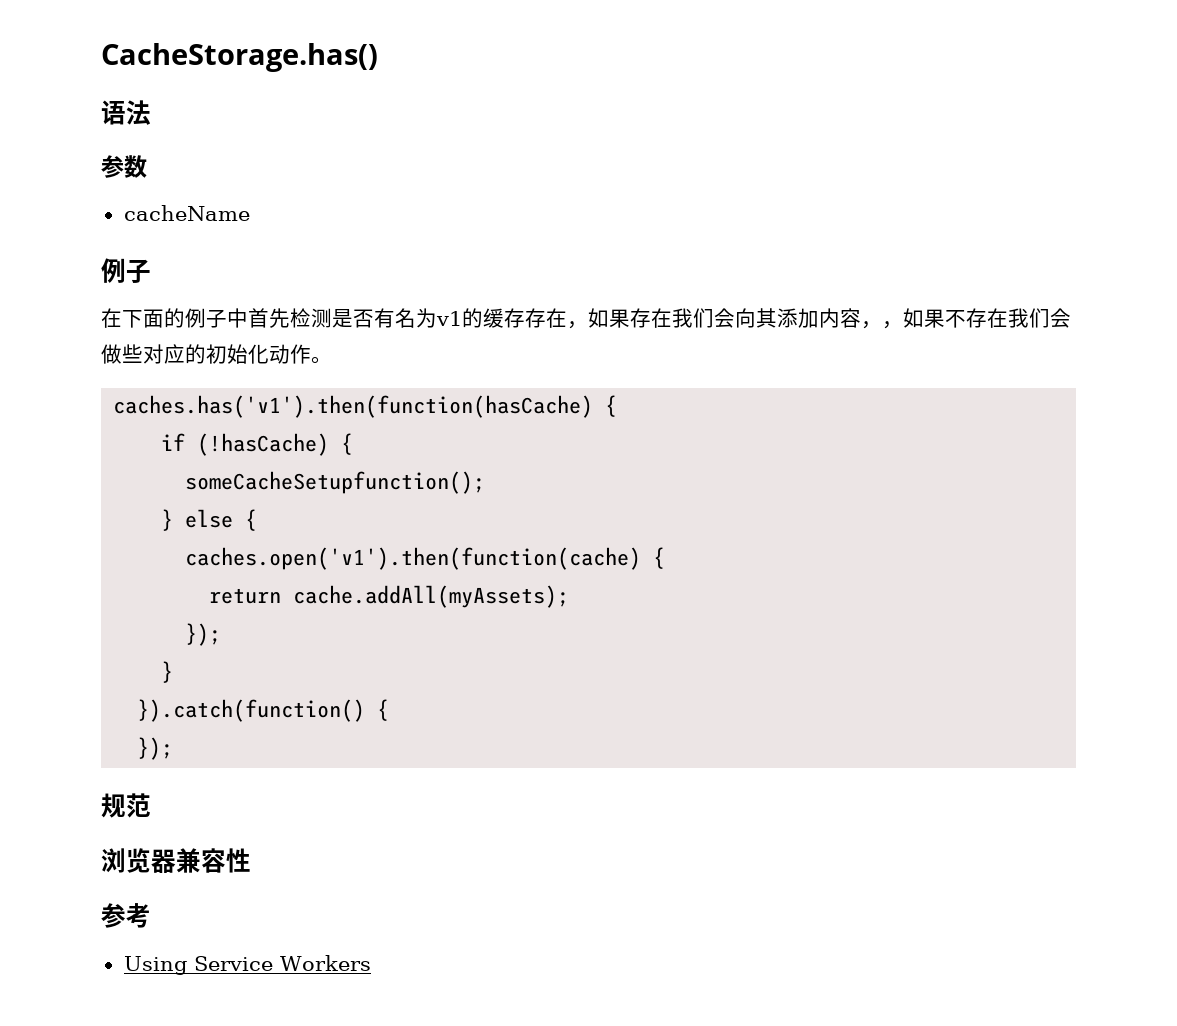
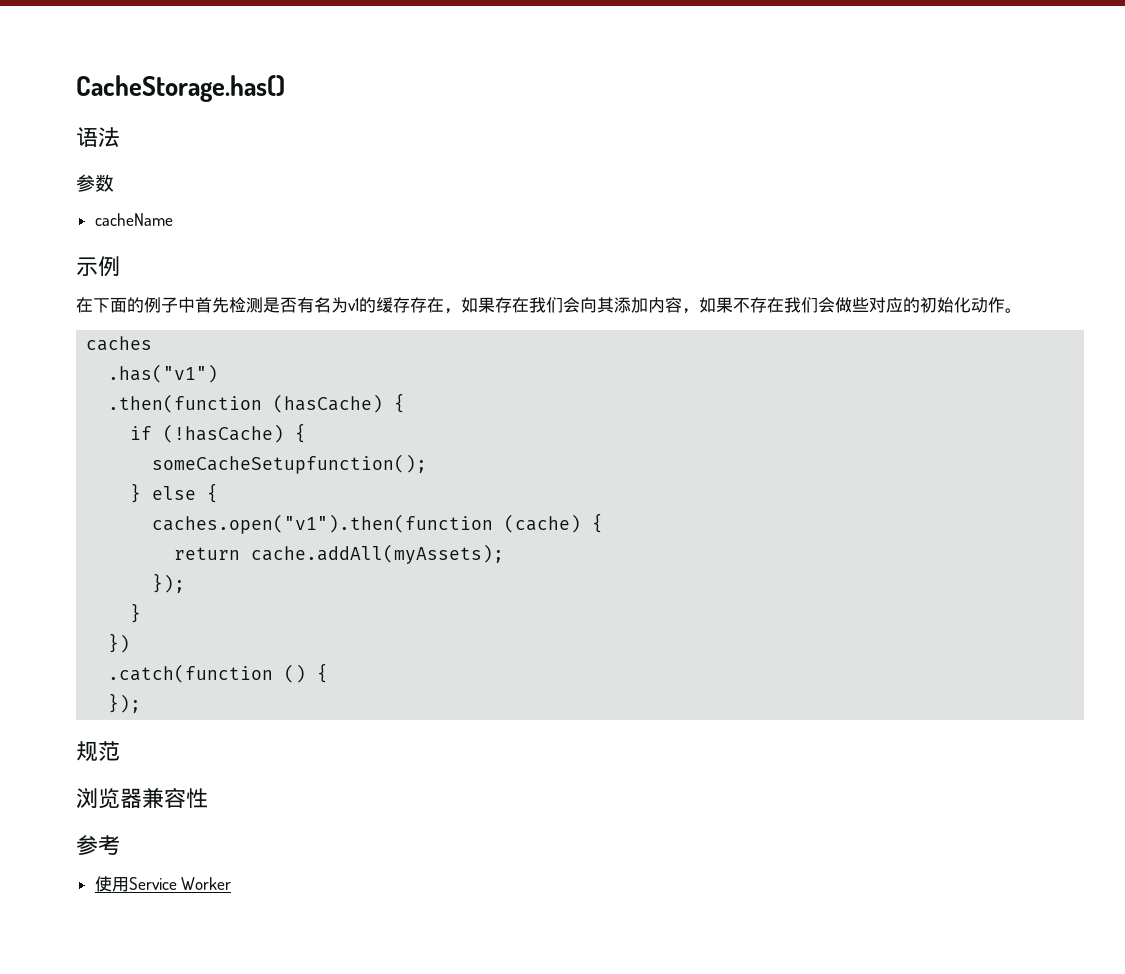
  cacheName
- 例子
+ 示例
- 在下面的例子中首先检测是否有名为v1的缓存存在，如果存在我们会向其添加内容，，如果不存在我们会做些对应的初始化动作。
+ 在下面的例子中首先检测是否有名为v1的缓存存在，如果存在我们会向其添加内容，如果不存在我们会做些对应的初始化动作。
- caches.has('v1').then(function(hasCache) {
+ caches
+ .has("v1")
+ .then(function (hasCache) {
- caches.open('v1').then(function(cache) {
+ caches.open("v1").then(function (cache) {
- }).catch(function() {
+ })
+ .catch(function () {
- Using Service Workers
+ 使用Service Worker

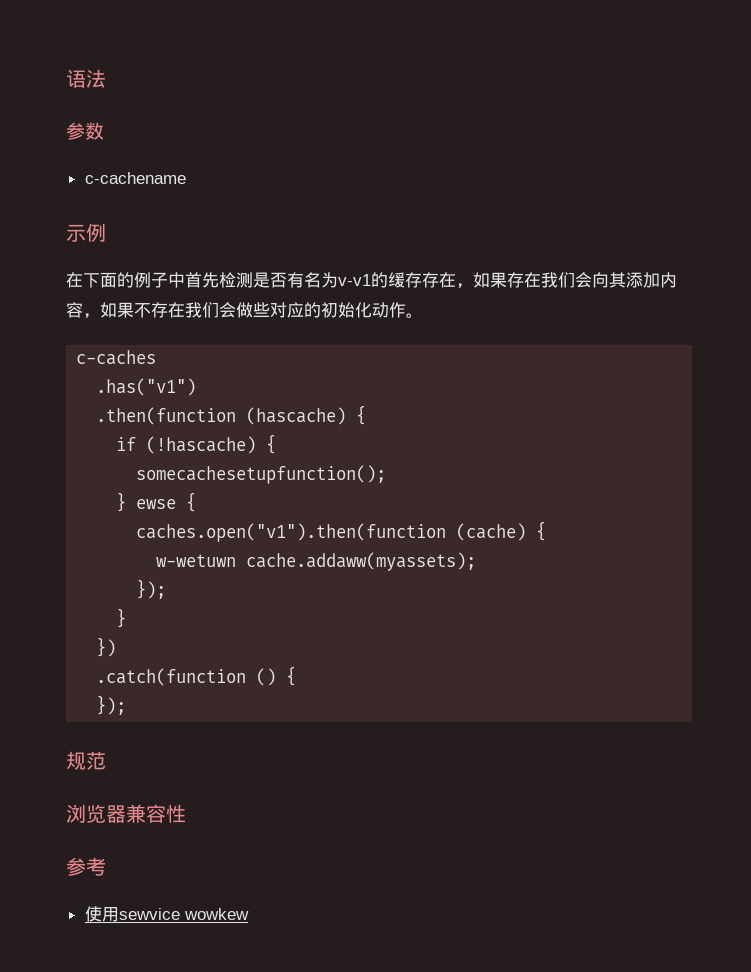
- CacheStorage.has()
- cacheName
+ c-cachename
- 在下面的例子中首先检测是否有名为v1的缓存存在，如果存在我们会向其添加内容，如果不存在我们会做些对应的初始化动作。
+ 在下面的例子中首先检测是否有名为v-v1的缓存存在，如果存在我们会向其添加内容，如果不存在我们会做些对应的初始化动作。
- caches
+ c-caches
- .then(function (hasCache) {
+ .then(function (hascache) {
- if (!hasCache) {
- someCacheSetupfunction();
- } else {
+ if (!hascache) {
+ somecachesetupfunction();
+ } ewse {
- return cache.addAll(myAssets);
+ w-wetuwn cache.addaww(myassets);
- 使用Service Worker
+ 使用sewvice wowkew

